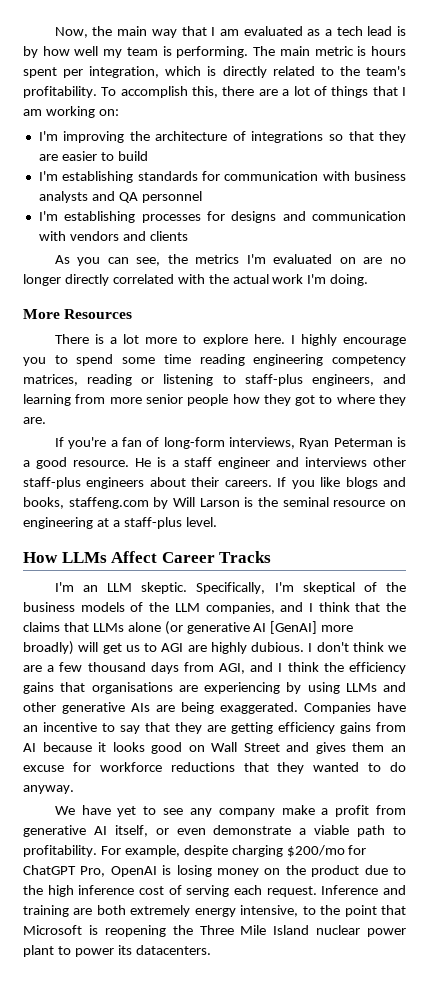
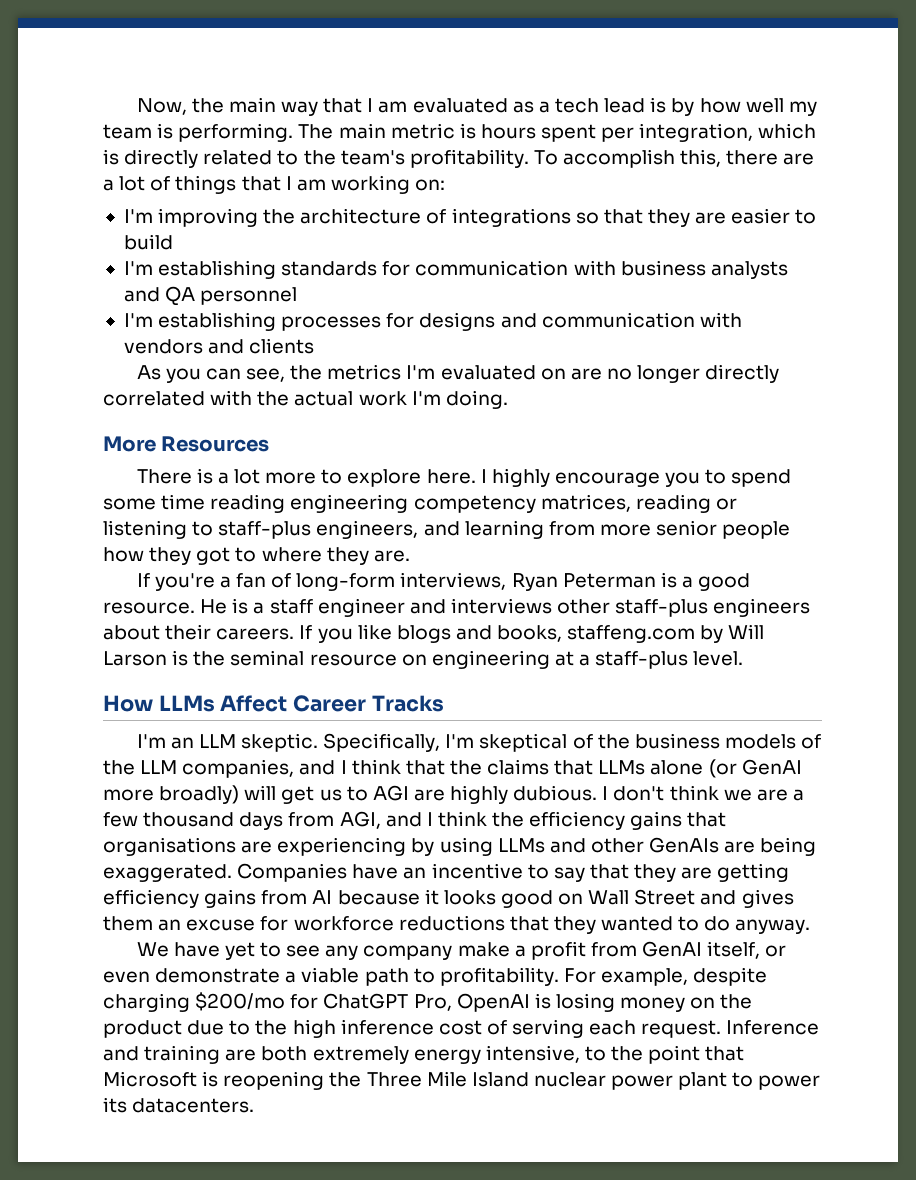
- Specifically, I'm skeptical of the business models of the LLM companies, and I think that the claims that LLMs alone (or generative AI [GenAI] more broadly) will get us to AGI are highly dubious.
+ Specifically, I'm skeptical of the business models of the LLM companies, and I think that the claims that LLMs alone (or GenAI more broadly) will get us to AGI are highly dubious.
- I don't think we are a few thousand days from AGI, and I think the efficiency gains that organisations are experiencing by using LLMs and other generative AIs are being exaggerated.
+ I don't think we are a few thousand days from AGI, and I think the efficiency gains that organisations are experiencing by using LLMs and other GenAIs are being exaggerated.
- We have yet to see any company make a profit from generative AI itself, or even demonstrate a viable path to profitability.
+ We have yet to see any company make a profit from GenAI itself, or even demonstrate a viable path to profitability.

